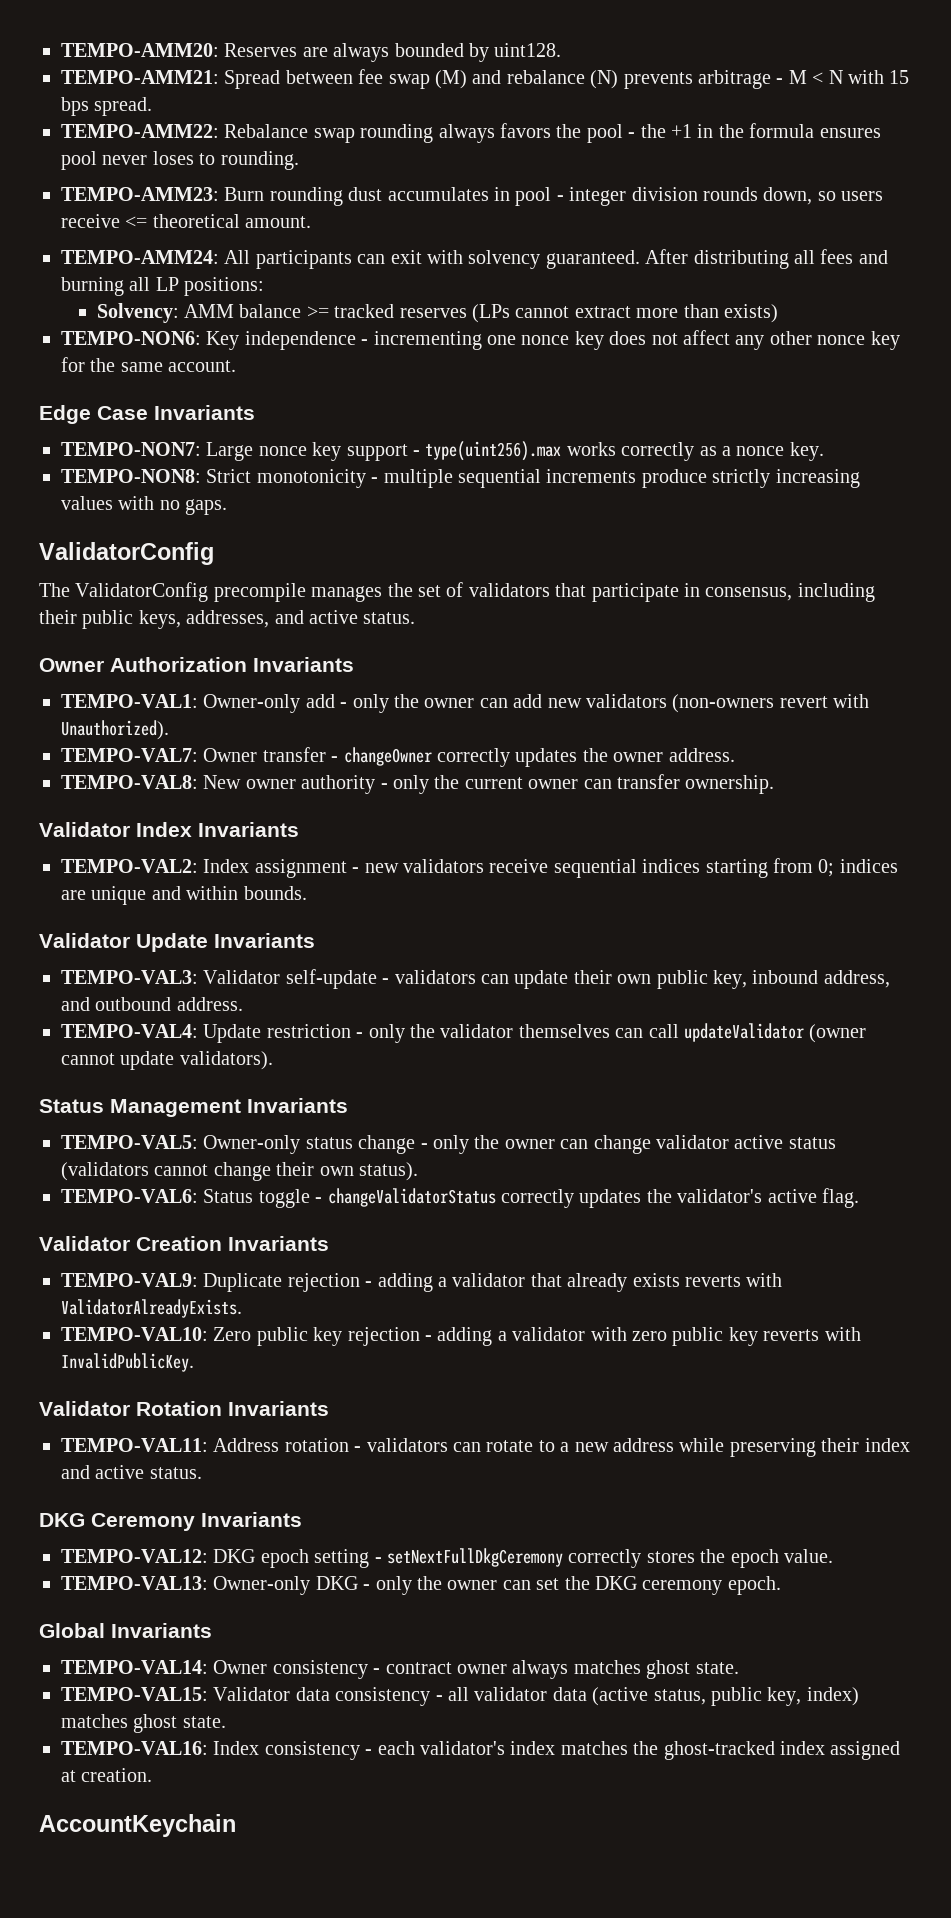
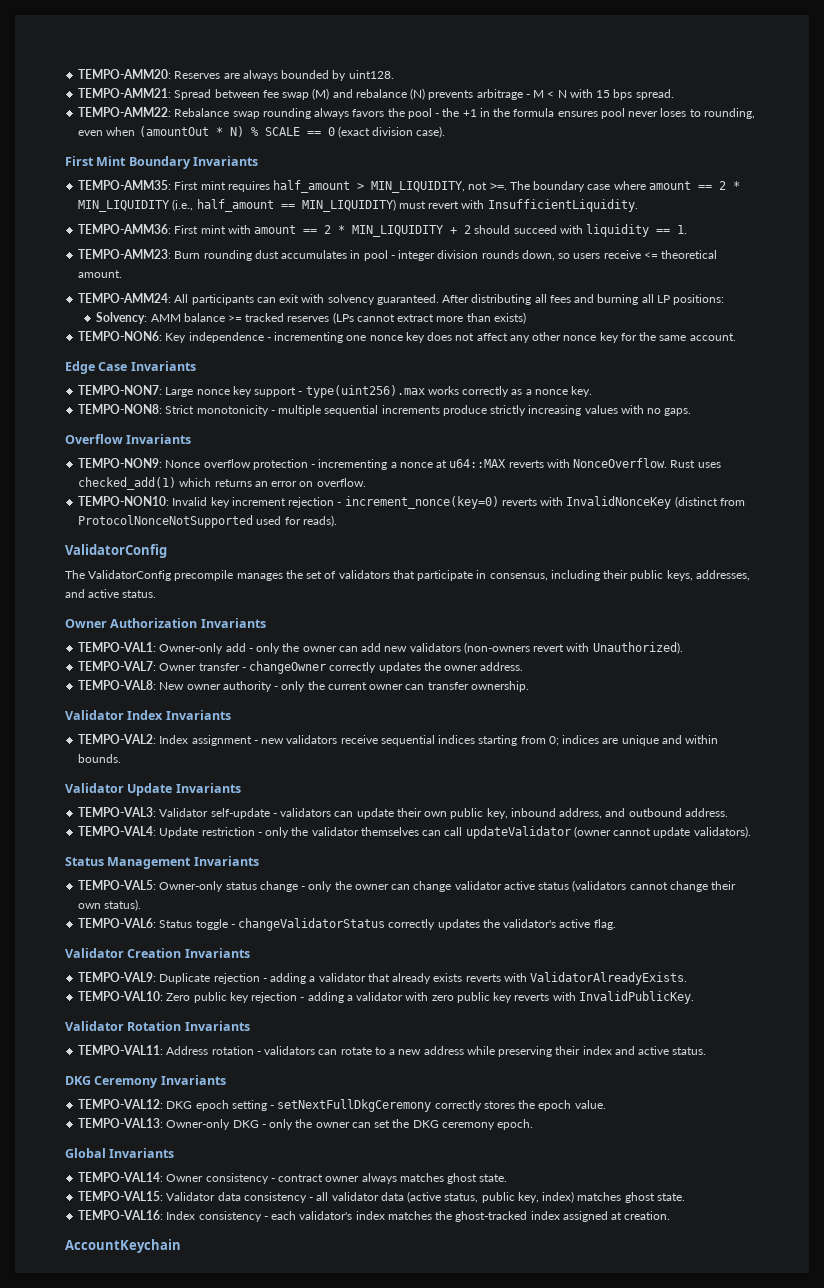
- TEMPO-AMM22: Rebalance swap rounding always favors the pool - the +1 in the formula ensures pool never loses to rounding.
+ TEMPO-AMM22: Rebalance swap rounding always favors the pool - the +1 in the formula ensures pool never loses to rounding, even when (amountOut * N) % SCALE == 0 (exact division case).
+ First Mint Boundary Invariants
+ TEMPO-AMM35: First mint requires half_amount > MIN_LIQUIDITY, not >=. The boundary case where amount == 2 * MIN_LIQUIDITY (i.e., half_amount == MIN_LIQUIDITY) must revert with InsufficientLiquidity.
+ TEMPO-AMM36: First mint with amount == 2 * MIN_LIQUIDITY + 2 should succeed with liquidity == 1.
+ Overflow Invariants
+ TEMPO-NON9: Nonce overflow protection - incrementing a nonce at u64::MAX reverts with NonceOverflow. Rust uses checked_add(1) which returns an error on overflow.
+ TEMPO-NON10: Invalid key increment rejection - increment_nonce(key=0) reverts with InvalidNonceKey (distinct from ProtocolNonceNotSupported used for reads).

